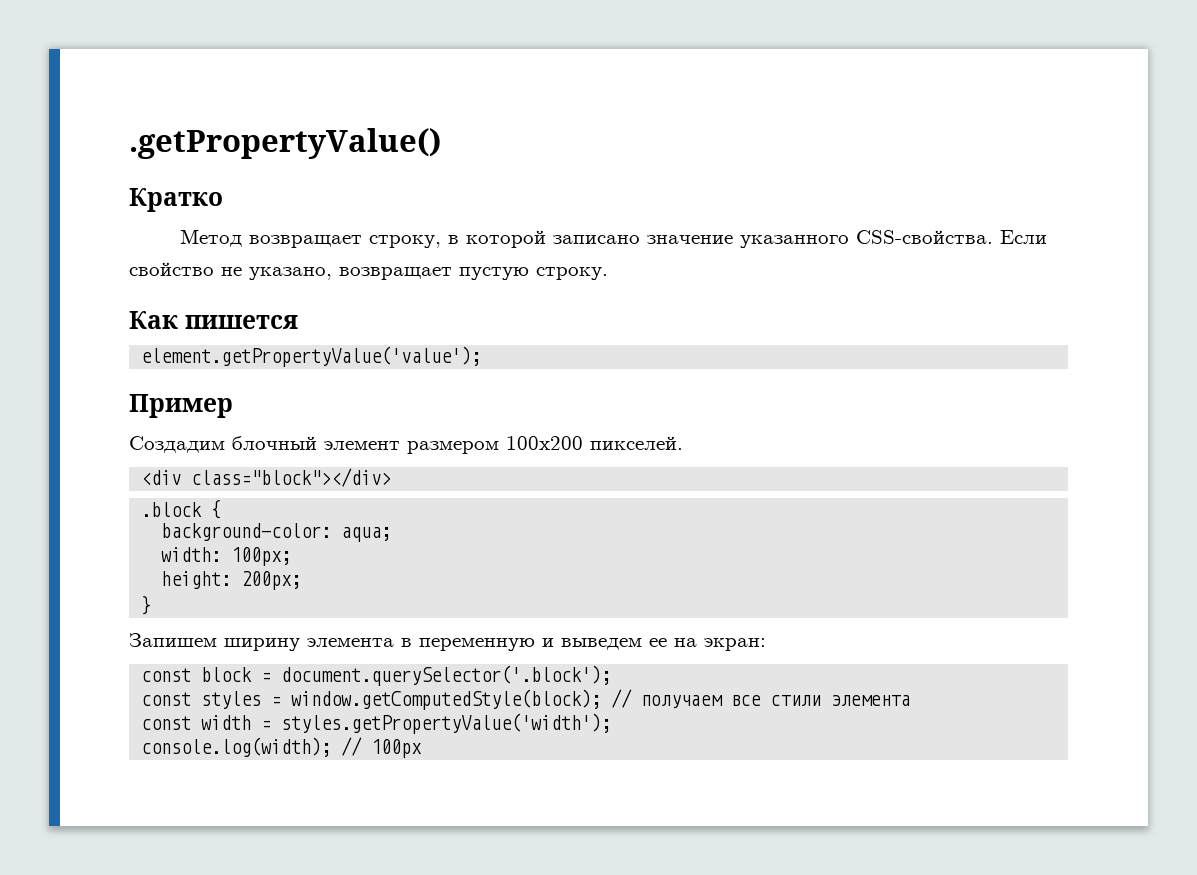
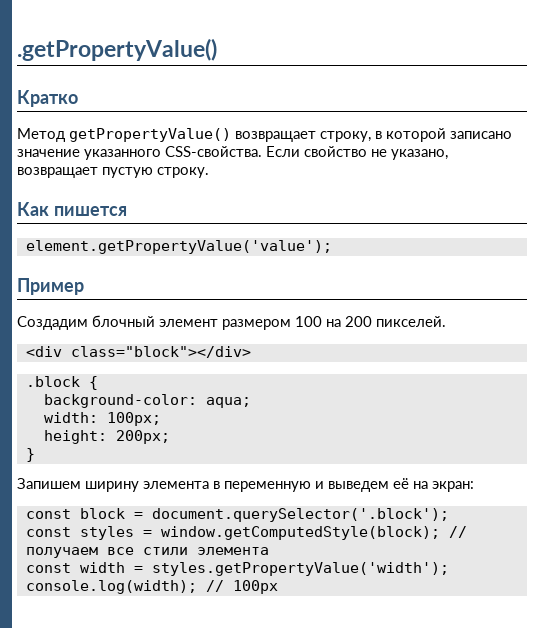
- Метод возвращает строку, в которой записано значение указанного CSS-свойства.
+ Метод getPropertyValue() возвращает строку, в которой записано значение указанного CSS-свойства.
- Создадим блочный элемент размером 100х200 пикселей.
+ Создадим блочный элемент размером 100 на 200 пикселей.
- Запишем ширину элемента в переменную и выведем ее на экран:
+ Запишем ширину элемента в переменную и выведем её на экран:

